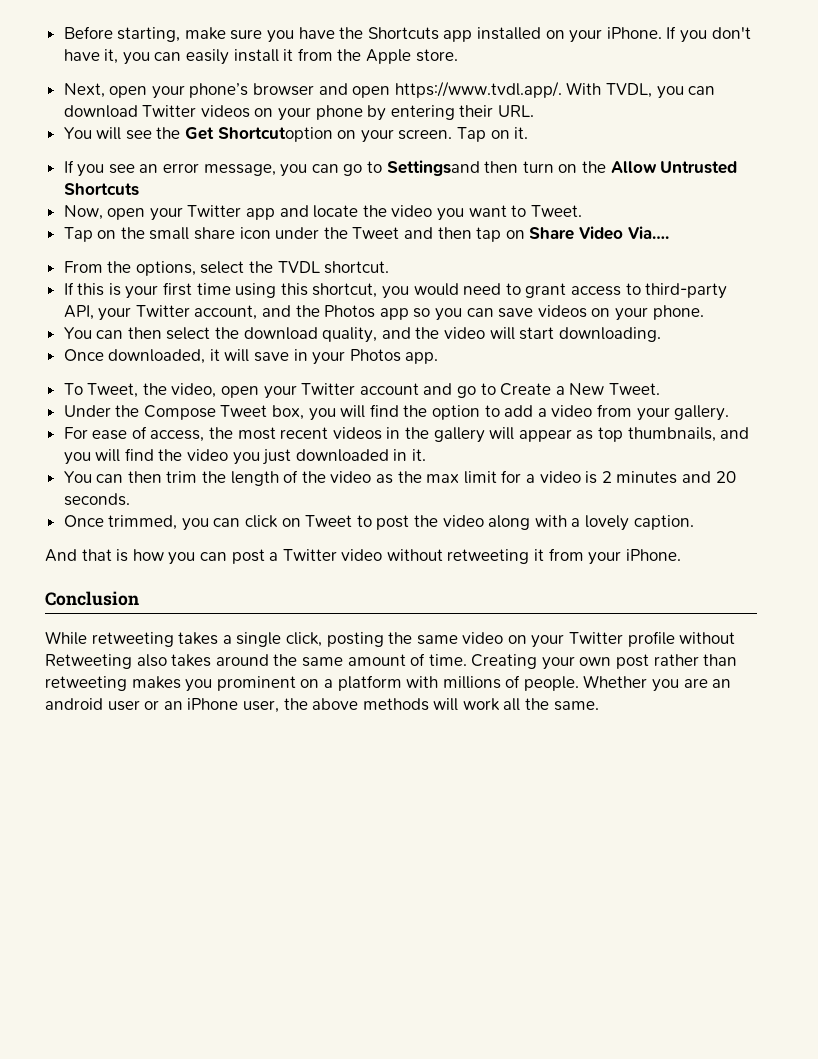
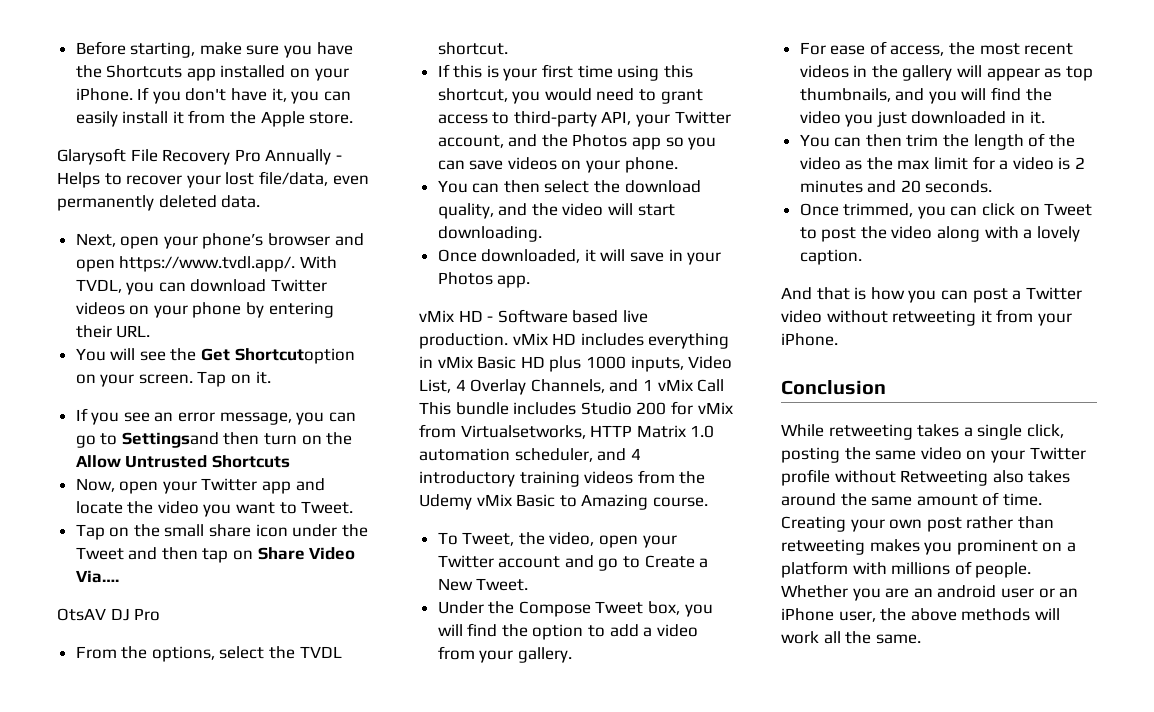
+ Glarysoft File Recovery Pro Annually - Helps to recover your lost file/data, even permanently deleted data.
+ OtsAV DJ Pro
+ vMix HD - Software based live production. vMix HD includes everything in vMix Basic HD plus 1000 inputs, Video List, 4 Overlay Channels, and 1 vMix Call This bundle includes Studio 200 for vMix from Virtualsetworks, HTTP Matrix 1.0 automation scheduler, and 4 introductory training videos from the Udemy vMix Basic to Amazing course.

